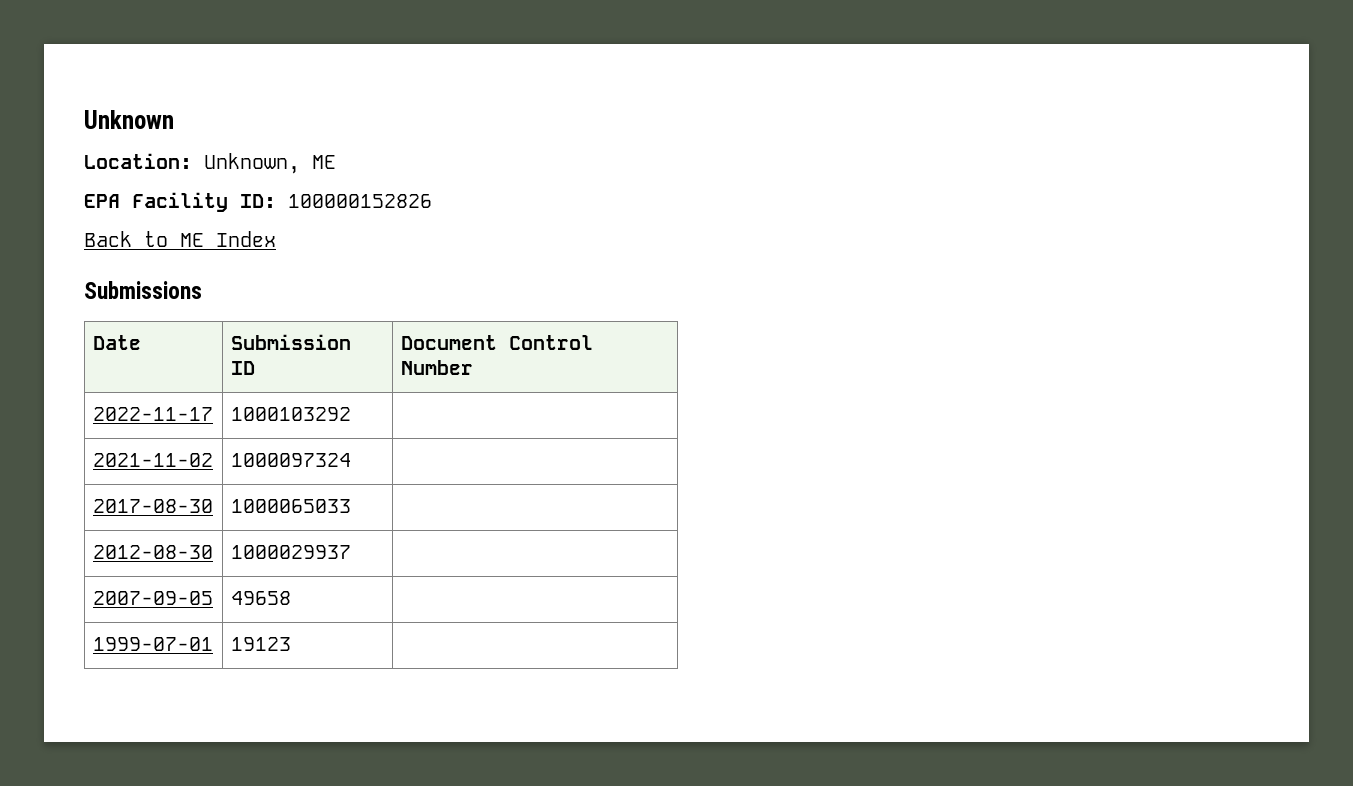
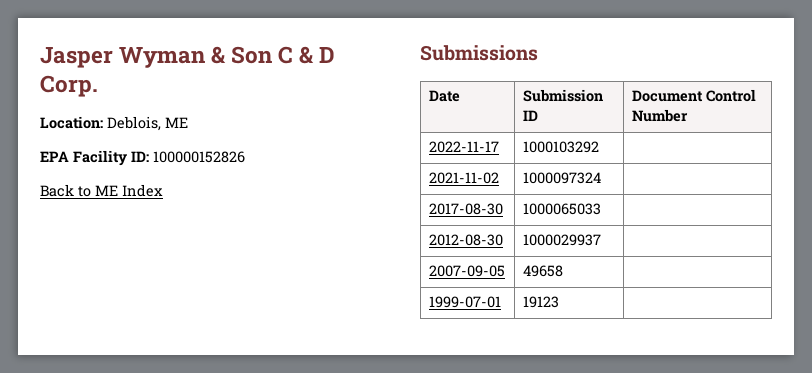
- Unknown
+ Jasper Wyman & Son C & D Corp.
- Location: Unknown, ME
+ Location: Deblois, ME

